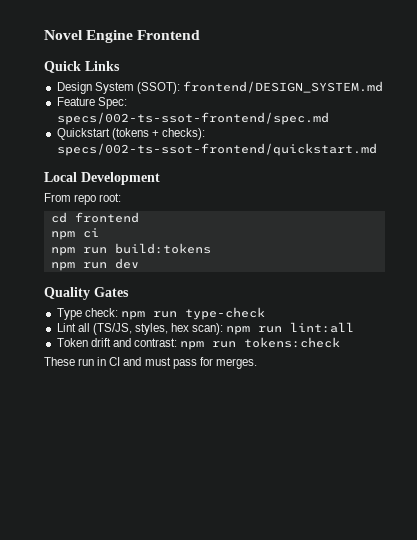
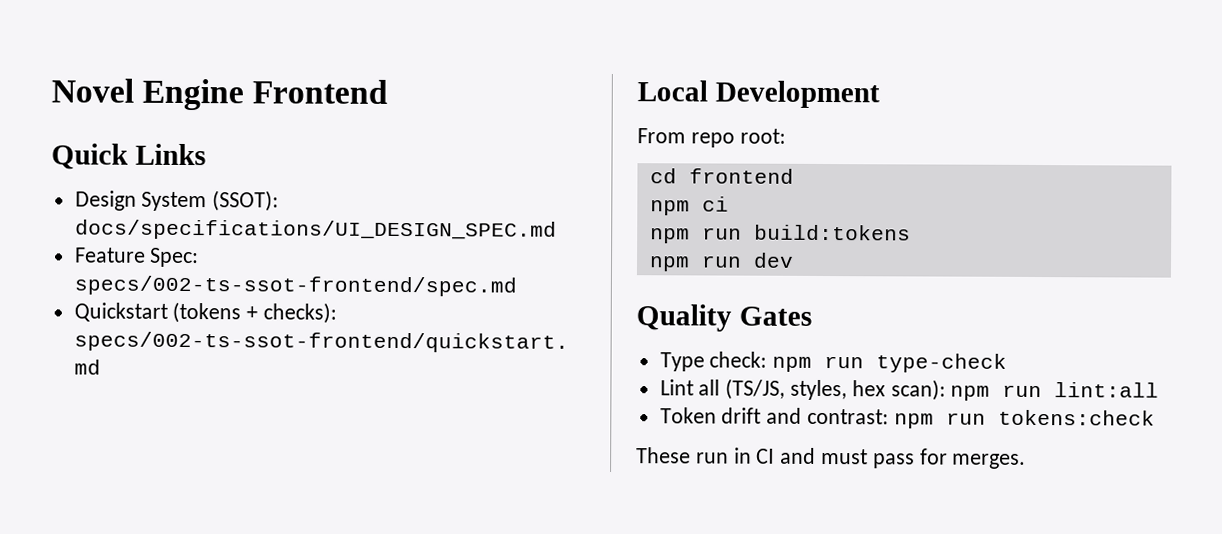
- Design System (SSOT): frontend/DESIGN_SYSTEM.md
+ Design System (SSOT): docs/specifications/UI_DESIGN_SPEC.md

